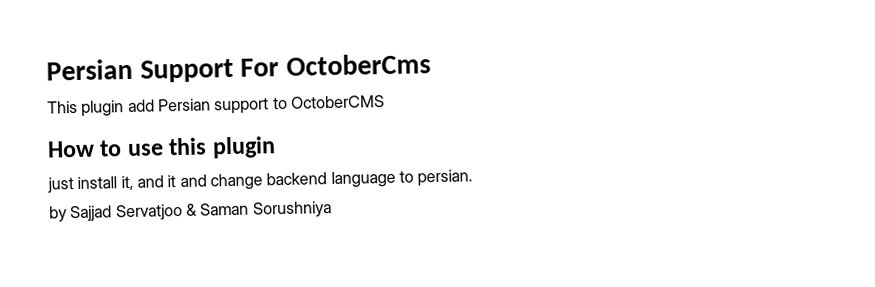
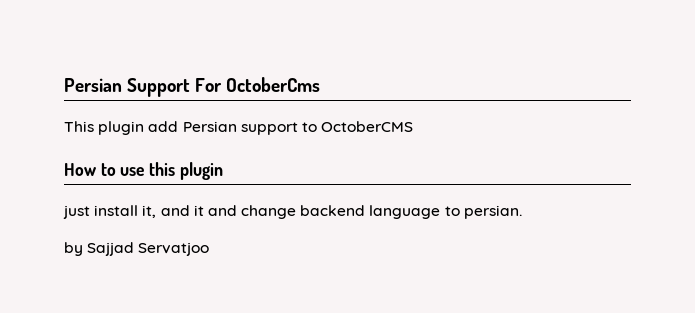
- by Sajjad Servatjoo & Saman Sorushniya
+ by Sajjad Servatjoo

